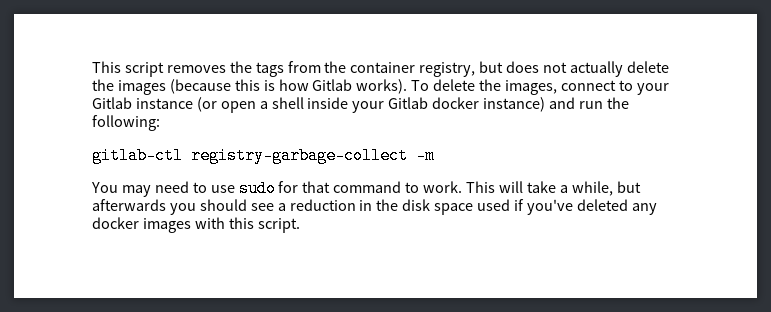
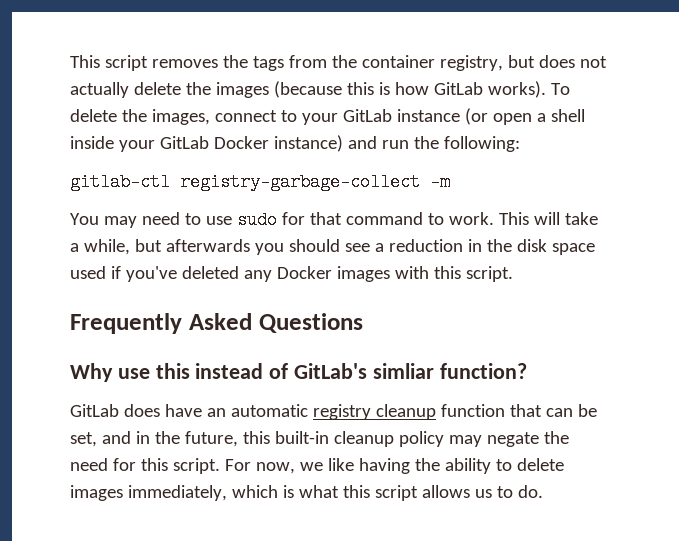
- This script removes the tags from the container registry, but does not actually delete the images (because this is how Gitlab works).
+ This script removes the tags from the container registry, but does not actually delete the images (because this is how GitLab works).
- To delete the images, connect to your Gitlab instance (or open a shell inside your Gitlab docker instance) and run the following:
+ To delete the images, connect to your GitLab instance (or open a shell inside your GitLab Docker instance) and run the following:
- This will take a while, but afterwards you should see a reduction in the disk space used if you've deleted any docker images with this script.
+ This will take a while, but afterwards you should see a reduction in the disk space used if you've deleted any Docker images with this script.
+ Frequently Asked Questions
+ Why use this instead of GitLab's simliar function?
+ GitLab does have an automatic registry cleanup function that can be set, and in the future, this built-in cleanup policy may negate the need for this script. For now, we like having the ability to delete images immediately, which is what this script allows us to do.

